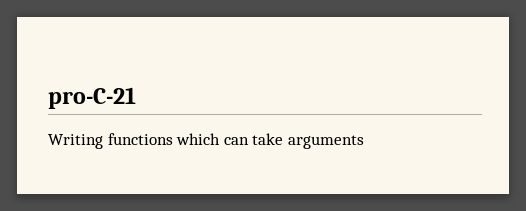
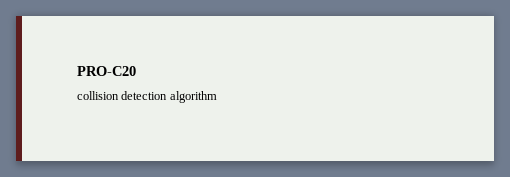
- pro-C-21
- Writing functions which can take arguments
+ PRO-C20
+ collision detection algorithm

